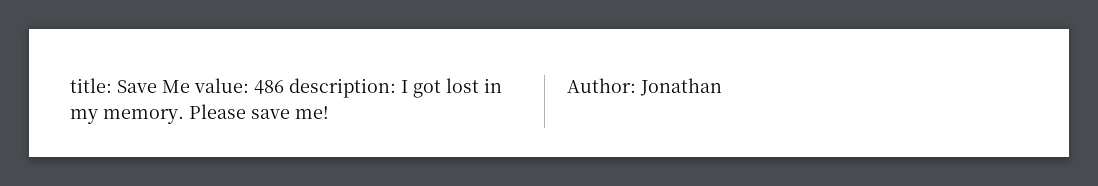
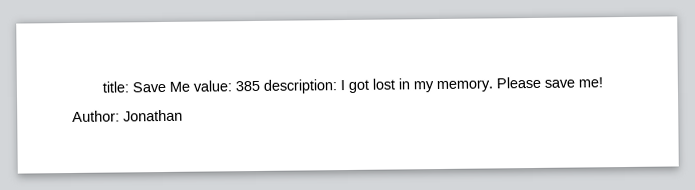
- title: Save Me value: 486 description: I got lost in my memory.
+ title: Save Me value: 385 description: I got lost in my memory.

